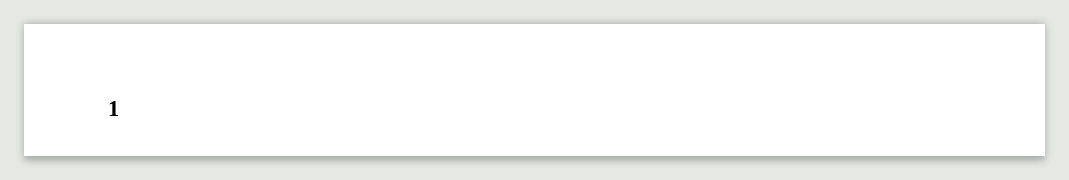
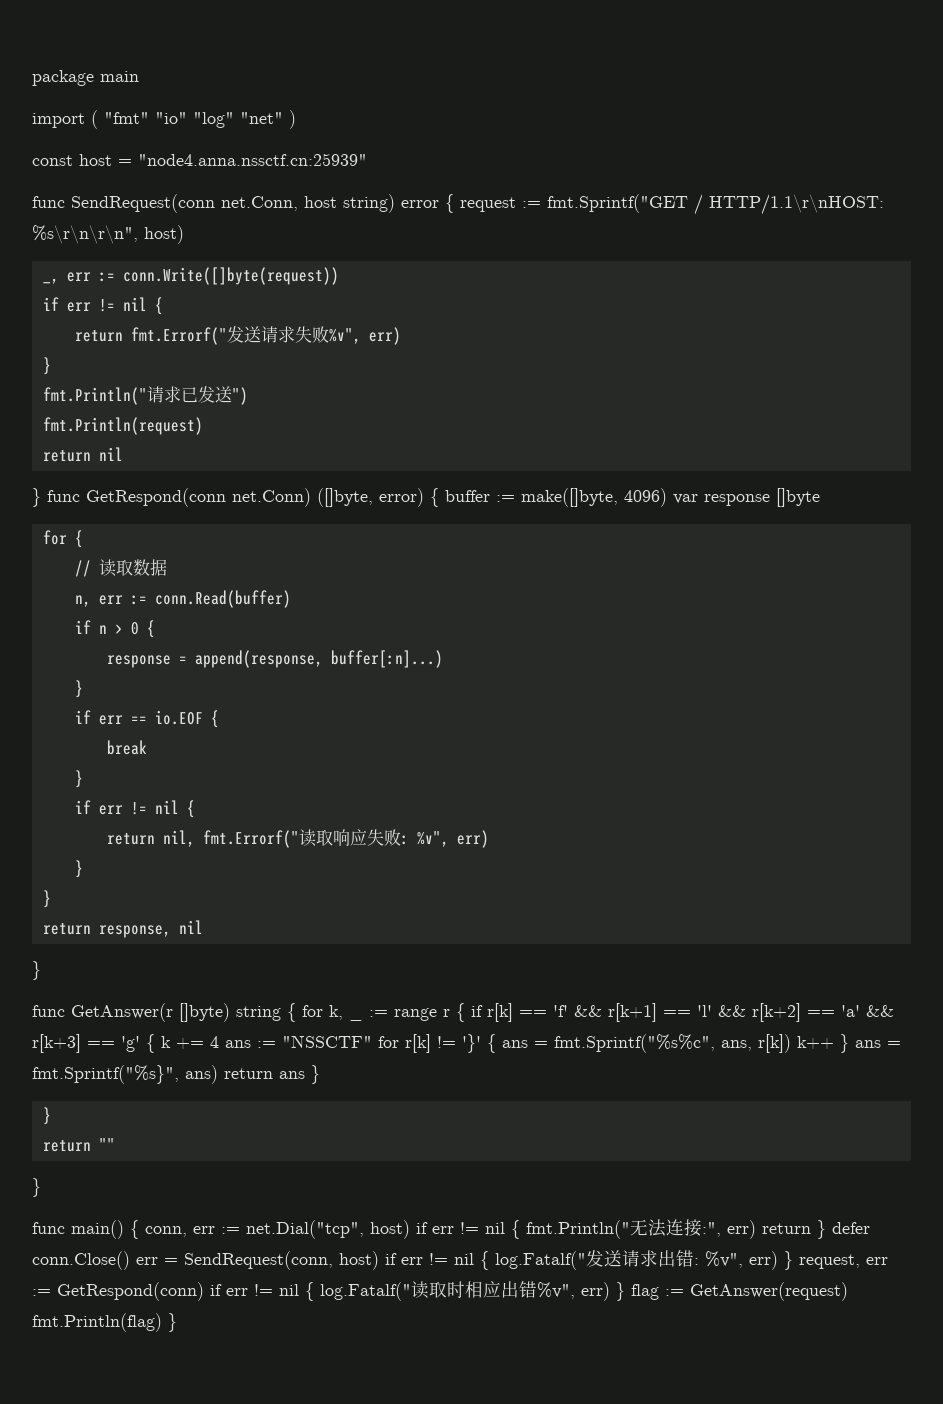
- 1
+ package main
+ import ( "fmt" "io" "log" "net" )
+ const host = "node4.anna.nssctf.cn:25939"
+ func SendRequest(conn net.Conn, host string) error { request := fmt.Sprintf("GET / HTTP/1.1\r\nHOST: %s\r\n\r\n", host)
+ _, err := conn.Write([]byte(request))
+ if err != nil {
+ return fmt.Errorf("发送请求失败%v", err)
+ }
+ fmt.Println("请求已发送")
+ fmt.Println(request)
+ return nil
+ } func GetRespond(conn net.Conn) ([]byte, error) { buffer := make([]byte, 4096) var response []byte
+ for {
+ // 读取数据
+ n, err := conn.Read(buffer)
+ if n > 0 {
+ response = append(response, buffer[:n]...)
+ }
+ if err == io.EOF {
+ break
+ }
+ if err != nil {
+ return nil, fmt.Errorf("读取响应失败: %v", err)
+ }
+ }
+ return response, nil
+ }
+ func GetAnswer(r []byte) string { for k, _ := range r { if r[k] == 'f' && r[k+1] == 'l' && r[k+2] == 'a' && r[k+3] == 'g' { k += 4 ans := "NSSCTF" for r[k] != '}' { ans = fmt.Sprintf("%s%c", ans, r[k]) k++ } ans = fmt.Sprintf("%s}", ans) return ans }
+ }
+ return ""
+ }
+ func main() { conn, err := net.Dial("tcp", host) if err != nil { fmt.Println("无法连接:", err) return } defer conn.Close() err = SendRequest(conn, host) if err != nil { log.Fatalf("发送请求出错: %v", err) } request, err := GetRespond(conn) if err != nil { log.Fatalf("读取时相应出错%v", err) } flag := GetAnswer(request) fmt.Println(flag) }

